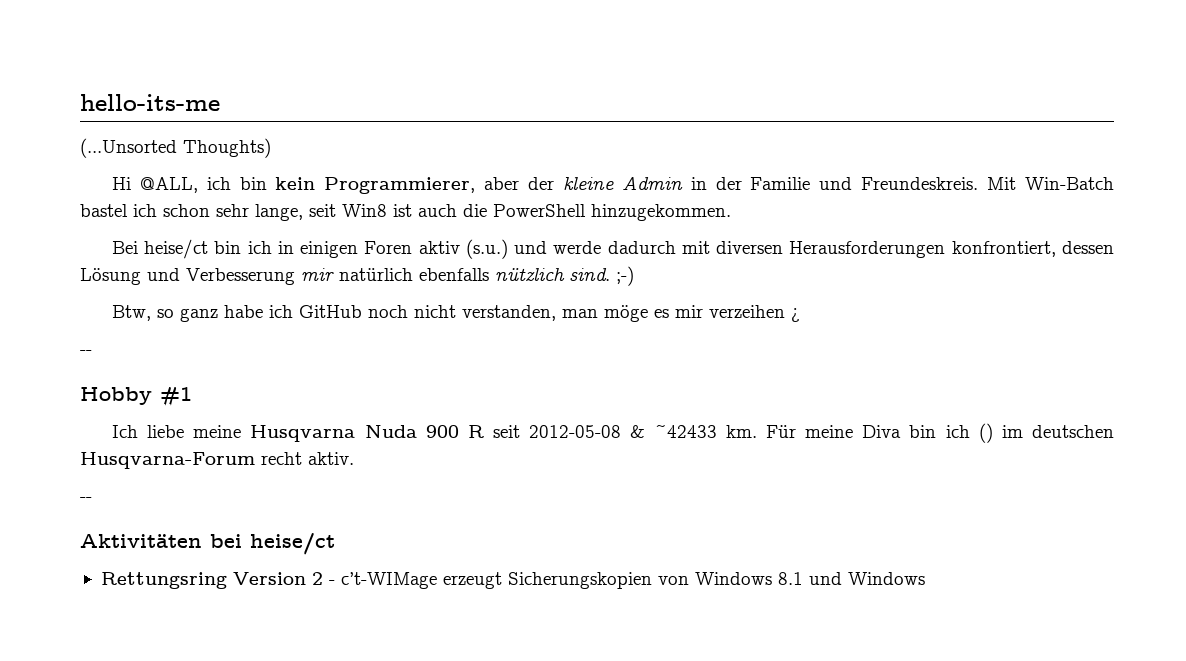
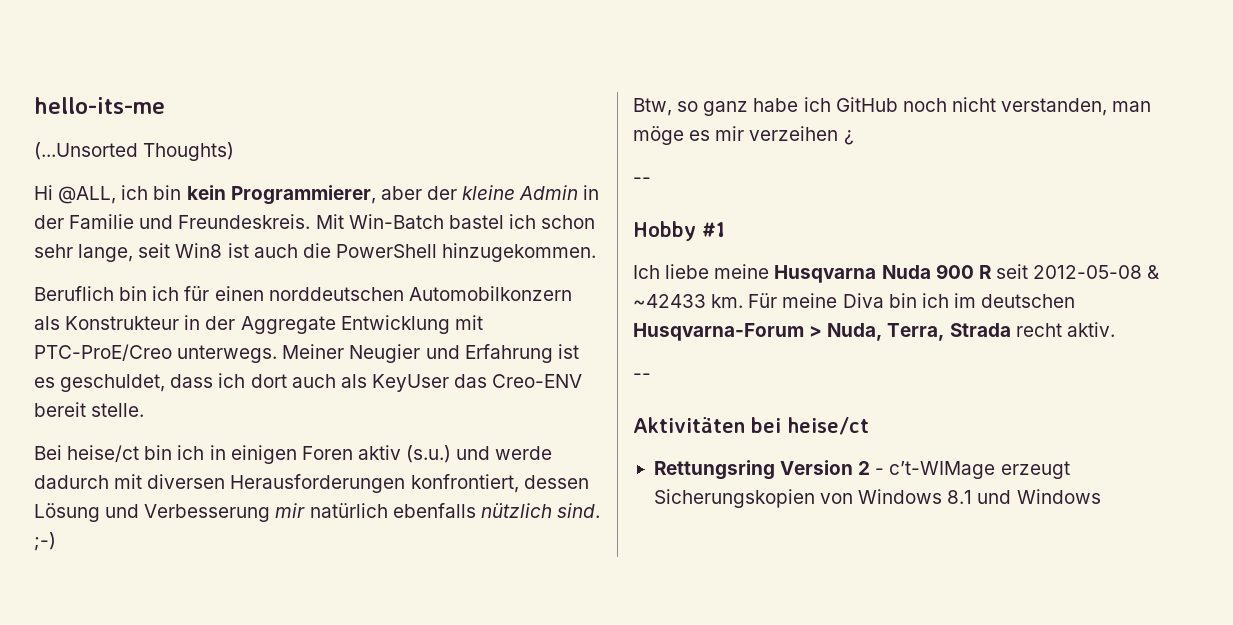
+ Beruflich bin ich für einen norddeutschen Automobilkonzern als Konstrukteur in der Aggregate Entwicklung mit PTC-ProE/Creo unterwegs. Meiner Neugier und Erfahrung ist es geschuldet, dass ich dort auch als KeyUser das Creo-ENV bereit stelle.
- Für meine Diva bin ich () im deutschen Husqvarna-Forum recht aktiv.
+ Für meine Diva bin ich im deutschen Husqvarna-Forum > Nuda, Terra, Strada recht aktiv.

